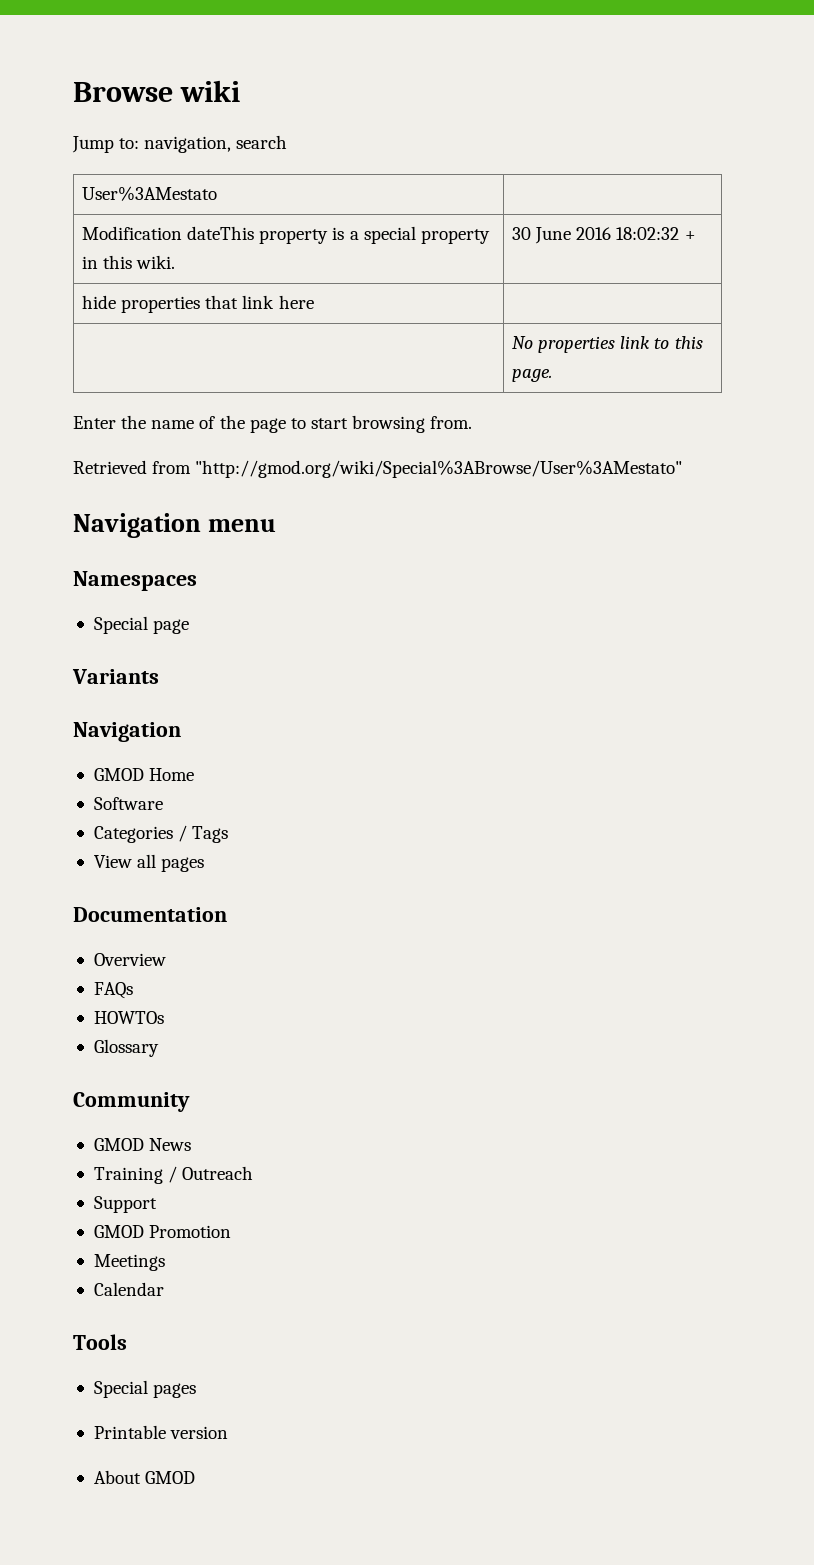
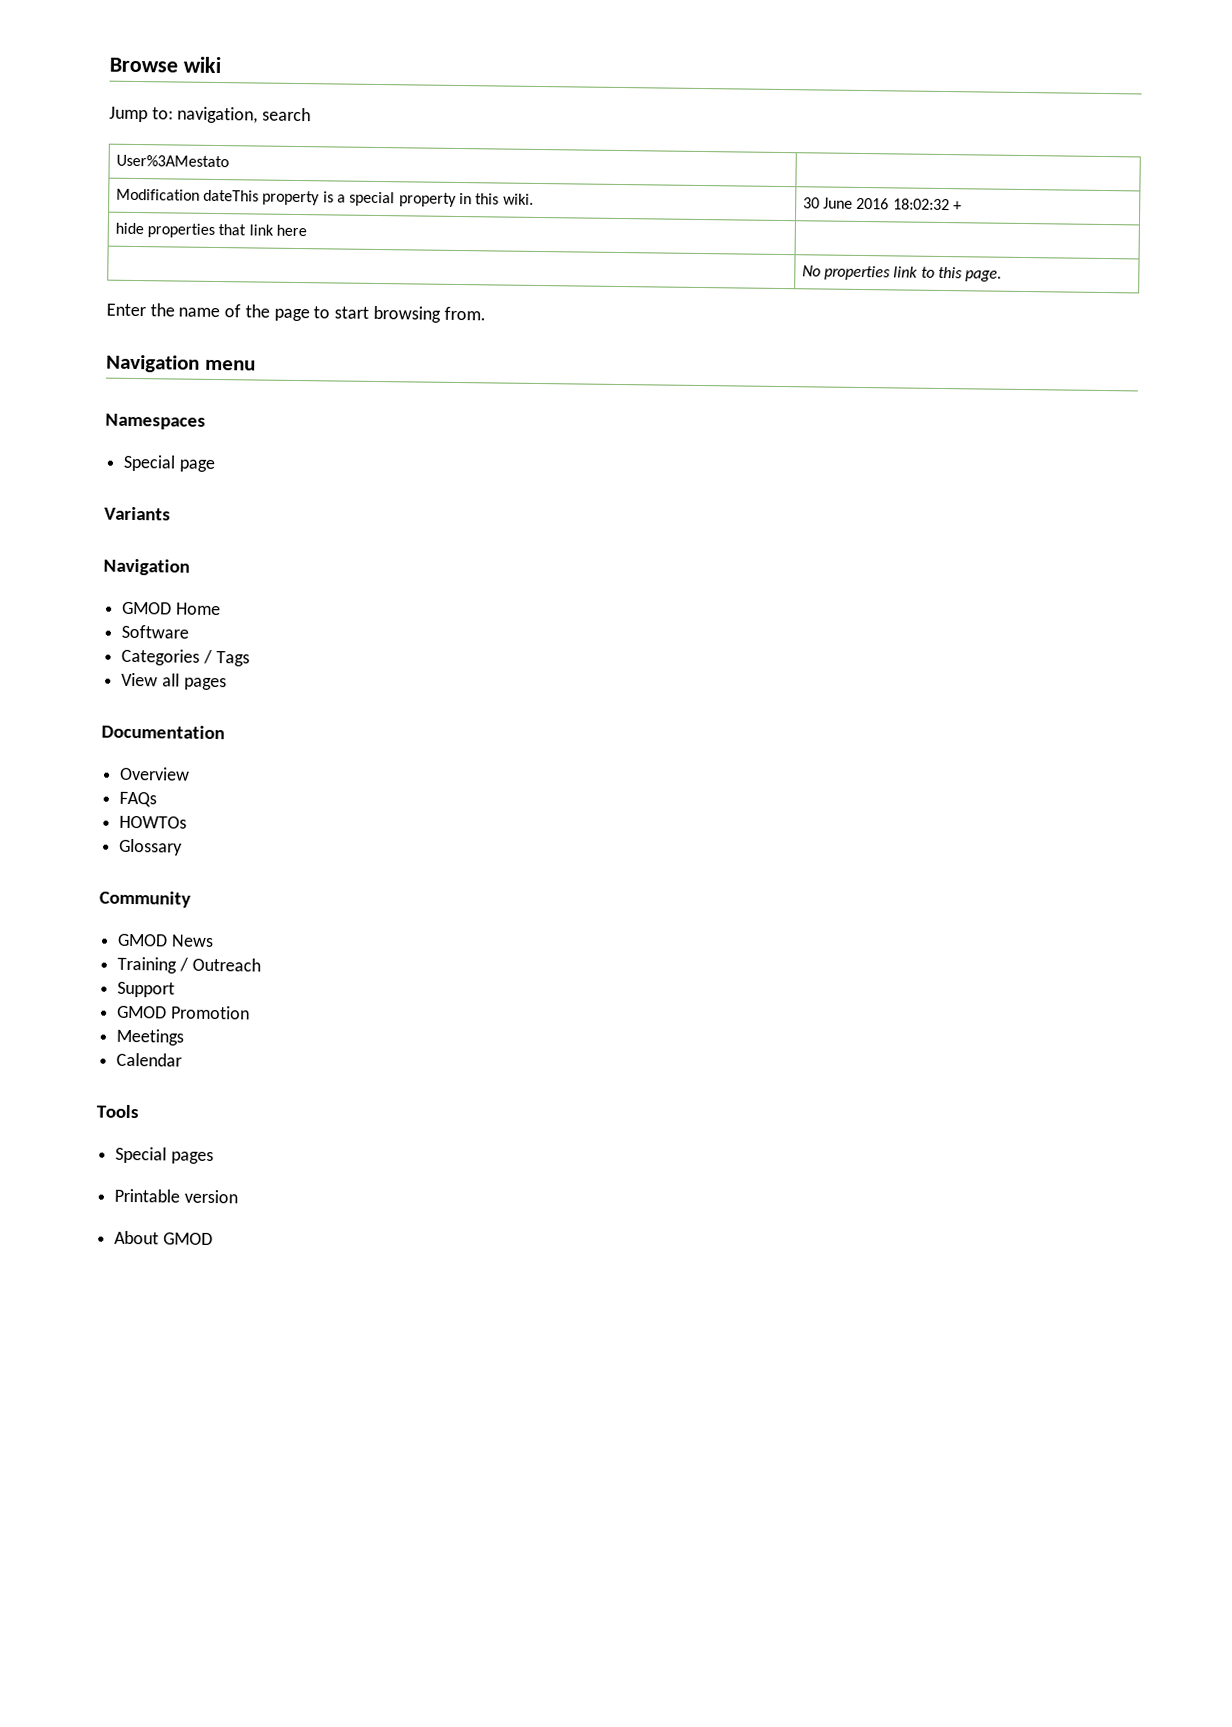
- Retrieved from "http://gmod.org/wiki/Special%3ABrowse/User%3AMestato"

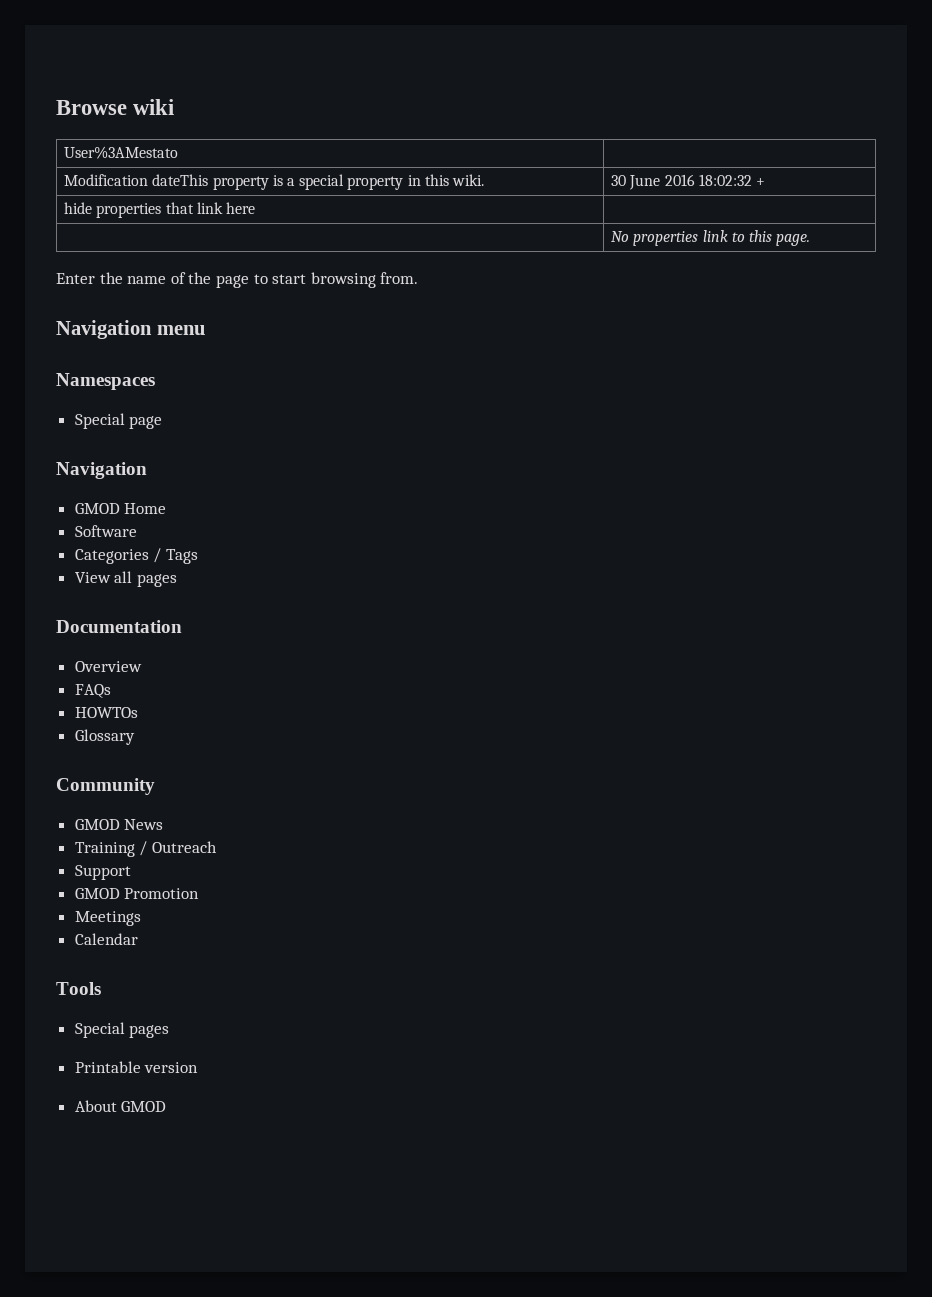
- Jump to: navigation, search
- Variants

